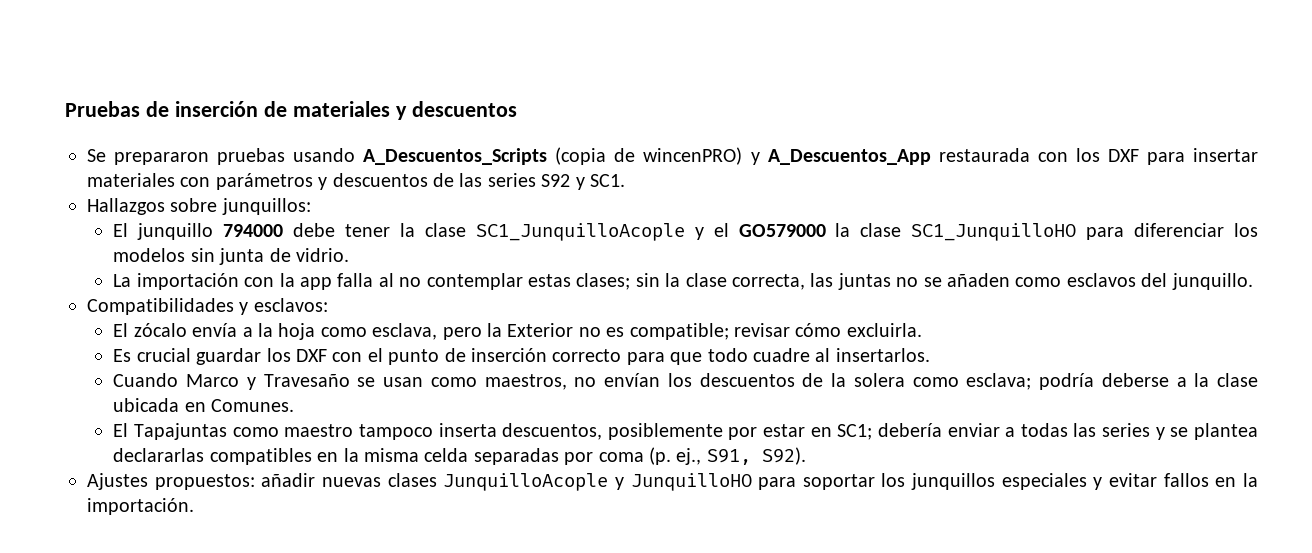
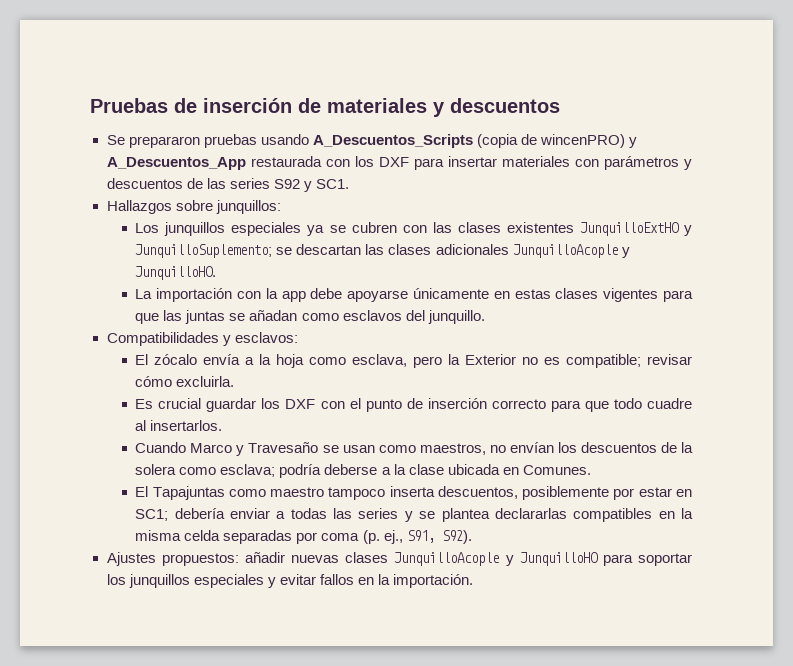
- El junquillo 794000 debe tener la clase SC1_JunquilloAcople y el GO579000 la clase SC1_JunquilloHO para diferenciar los modelos sin junta de vidrio.
+ Los junquillos especiales ya se cubren con las clases existentes JunquilloExtHO y JunquilloSuplemento; se descartan las clases adicionales JunquilloAcople y JunquilloHO.
- La importación con la app falla al no contemplar estas clases; sin la clase correcta, las juntas no se añaden como esclavos del junquillo.
+ La importación con la app debe apoyarse únicamente en estas clases vigentes para que las juntas se añadan como esclavos del junquillo.

